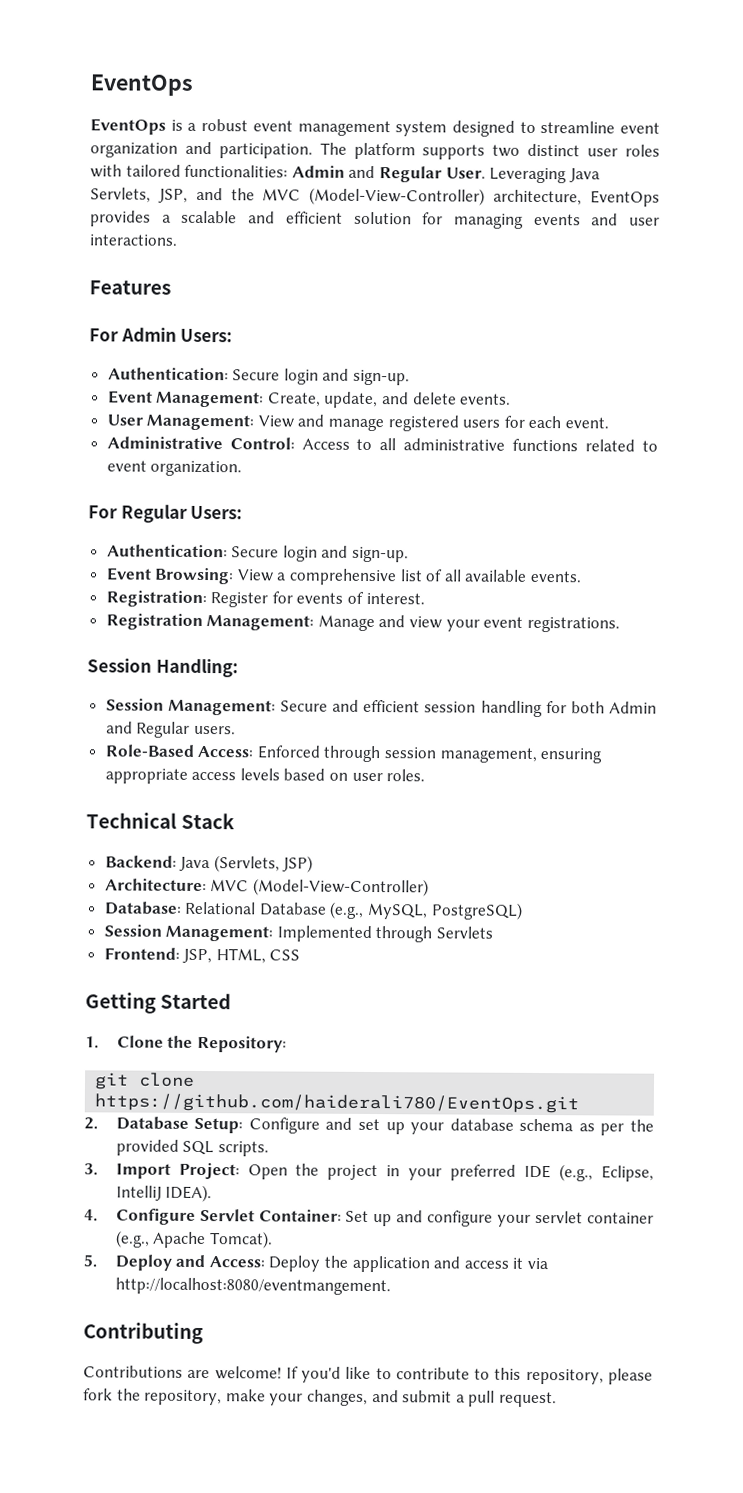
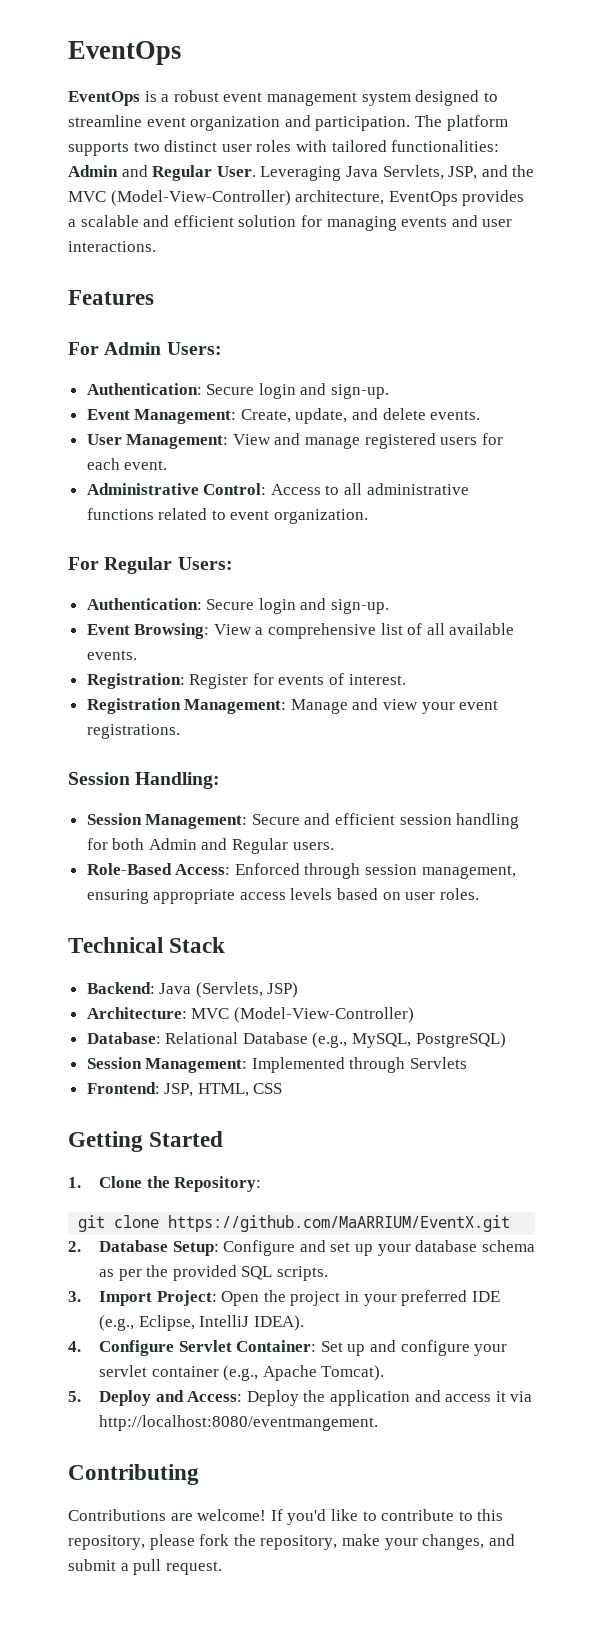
- git clone https://github.com/haiderali780/EventOps.git
+ git clone https://github.com/MaARRIUM/EventX.git

